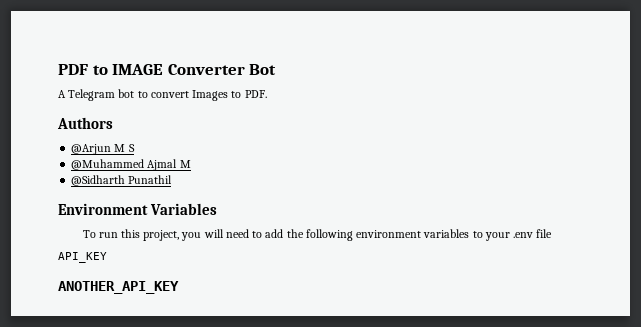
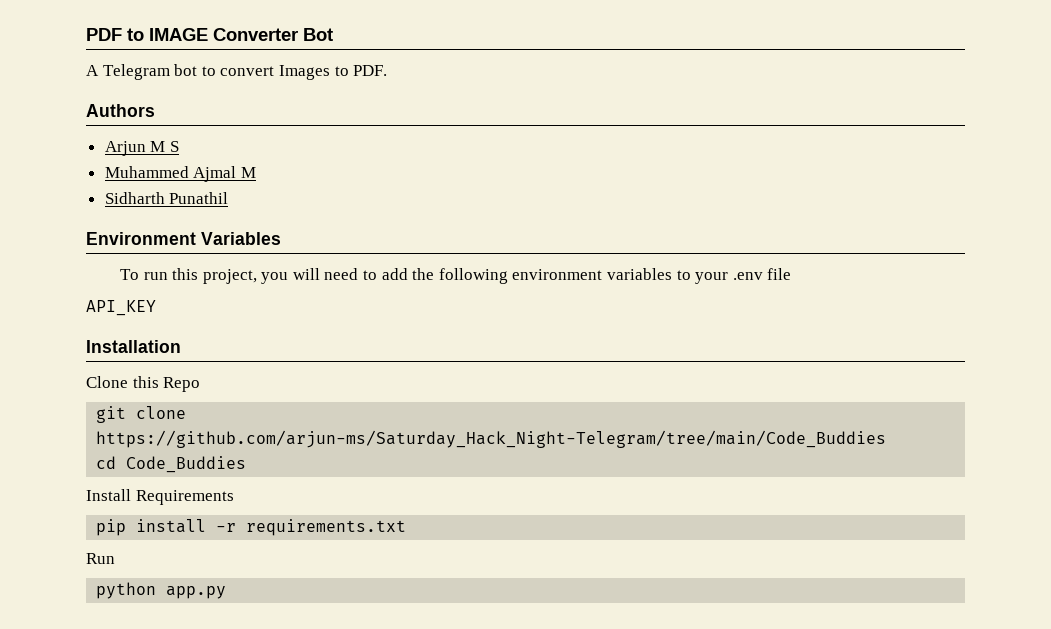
- @Arjun M S
+ Arjun M S
- @Muhammed Ajmal M
+ Muhammed Ajmal M
- @Sidharth Punathil
+ Sidharth Punathil
- ANOTHER_API_KEY
+ Installation
+ Clone this Repo
+ git clone https://github.com/arjun-ms/Saturday_Hack_Night-Telegram/tree/main/Code_Buddies
+ cd Code_Buddies
+ Install Requirements
+ pip install -r requirements.txt
+ Run
+ python app.py

